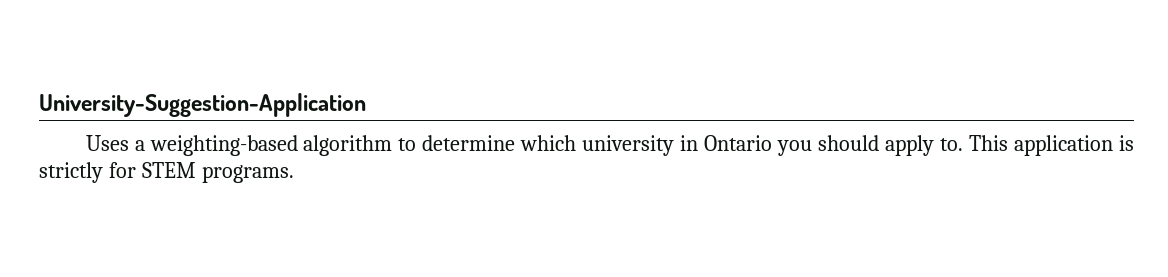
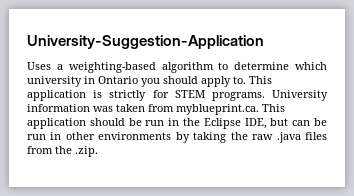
+ University information was taken from myblueprint.ca. This application should be run in the Eclipse IDE, but can be run in other environments by taking the raw .java files from the .zip.

